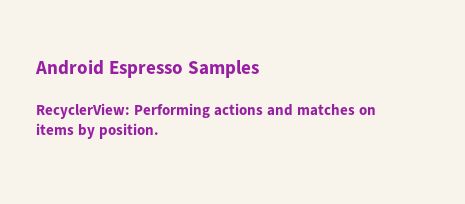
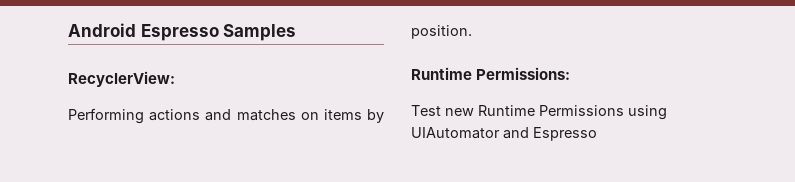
- RecyclerView: Performing actions and matches on items by position.
+ RecyclerView:
+ Performing actions and matches on items by position.
+ Runtime Permissions:
+ Test new Runtime Permissions using UIAutomator and Espresso

